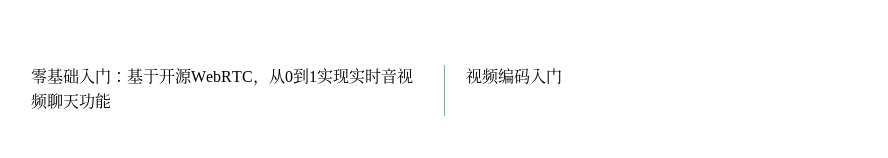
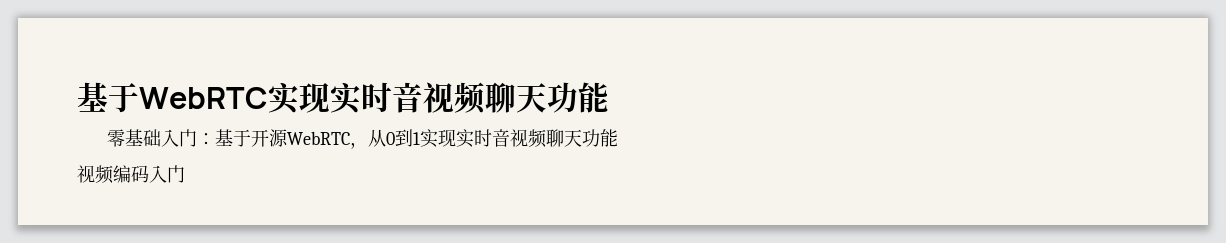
+ 基于WebRTC实现实时音视频聊天功能

